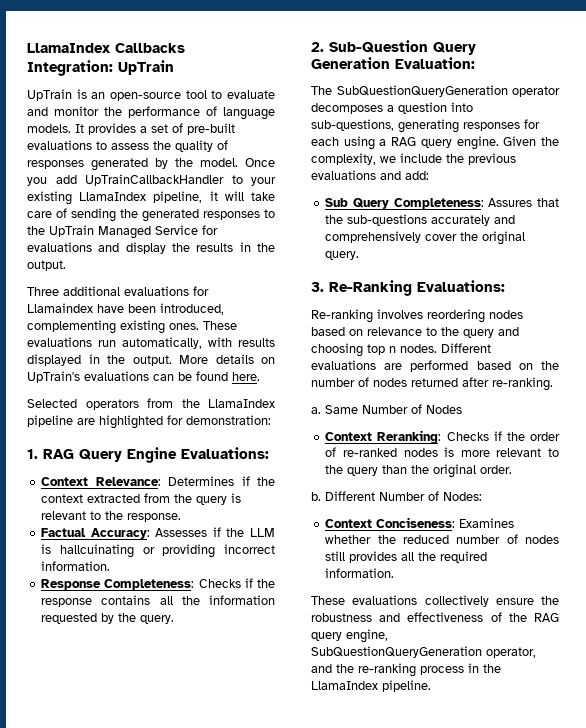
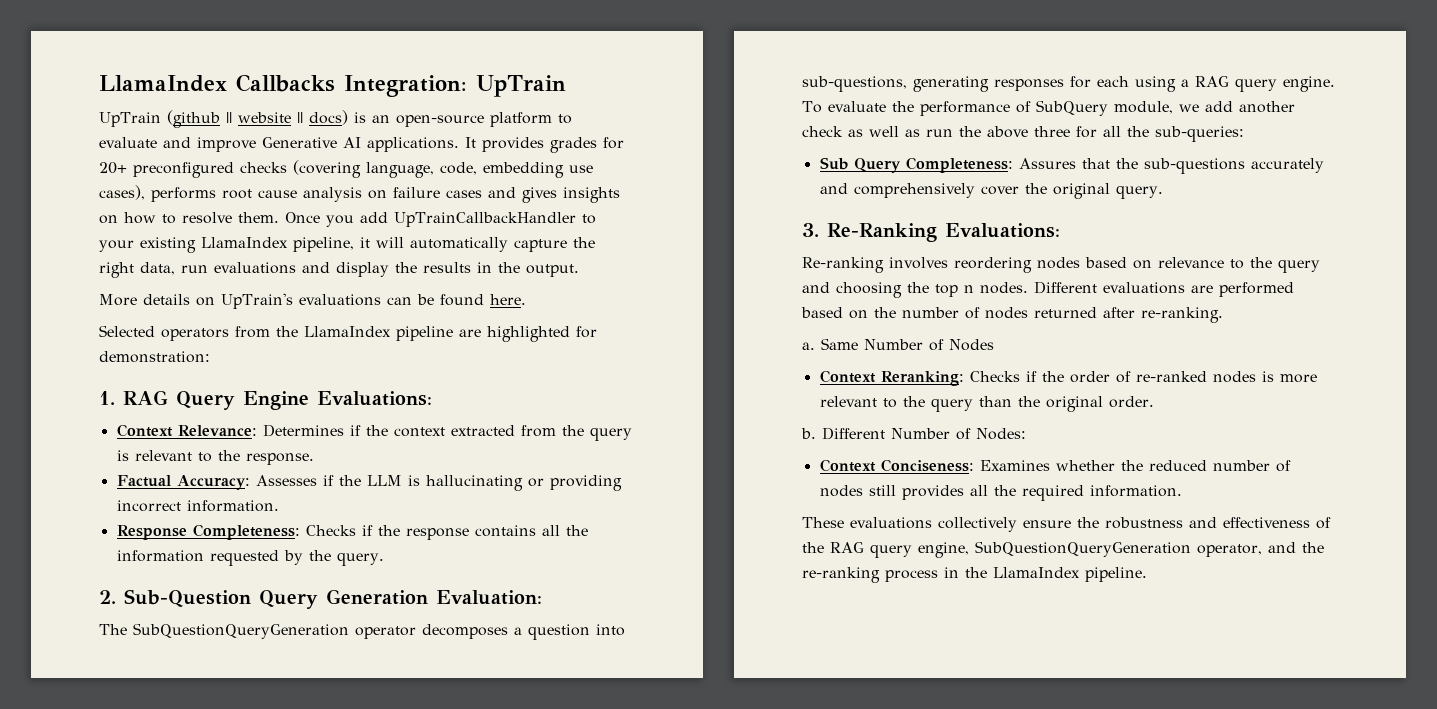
- UpTrain is an open-source tool to evaluate and monitor the performance of language models. It provides a set of pre-built evaluations to assess the quality of responses generated by the model.
+ UpTrain (github || website || docs) is an open-source platform to evaluate and improve Generative AI applications. It provides grades for 20+ preconfigured checks (covering language, code, embedding use cases), performs root cause analysis on failure cases and gives insights on how to resolve them.
- Once you add UpTrainCallbackHandler to your existing LlamaIndex pipeline, it will take care of sending the generated responses to the UpTrain Managed Service for evaluations and display the results in the output.
+ Once you add UpTrainCallbackHandler to your existing LlamaIndex pipeline, it will automatically capture the right data, run evaluations and display the results in the output.
- Three additional evaluations for Llamaindex have been introduced, complementing existing ones. These evaluations run automatically, with results displayed in the output.
- Factual Accuracy: Assesses if the LLM is hallcuinating or providing incorrect information.
+ Factual Accuracy: Assesses if the LLM is hallucinating or providing incorrect information.
- Given the complexity, we include the previous evaluations and add:
+ To evaluate the performance of SubQuery module, we add another check as well as run the above three for all the sub-queries:
- Re-ranking involves reordering nodes based on relevance to the query and choosing top n nodes.
+ Re-ranking involves reordering nodes based on relevance to the query and choosing the top n nodes.

